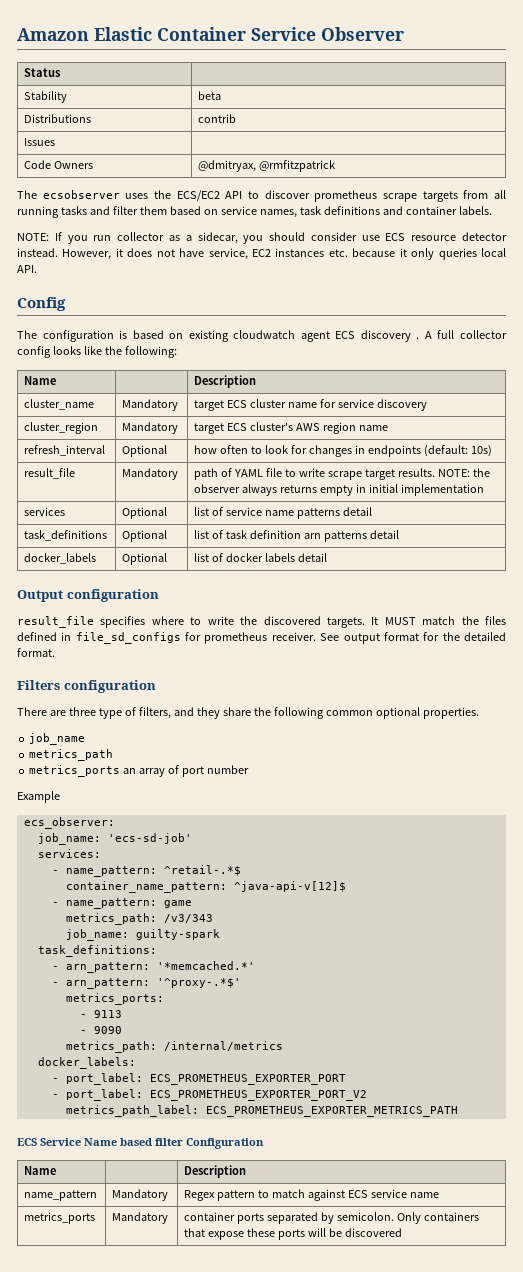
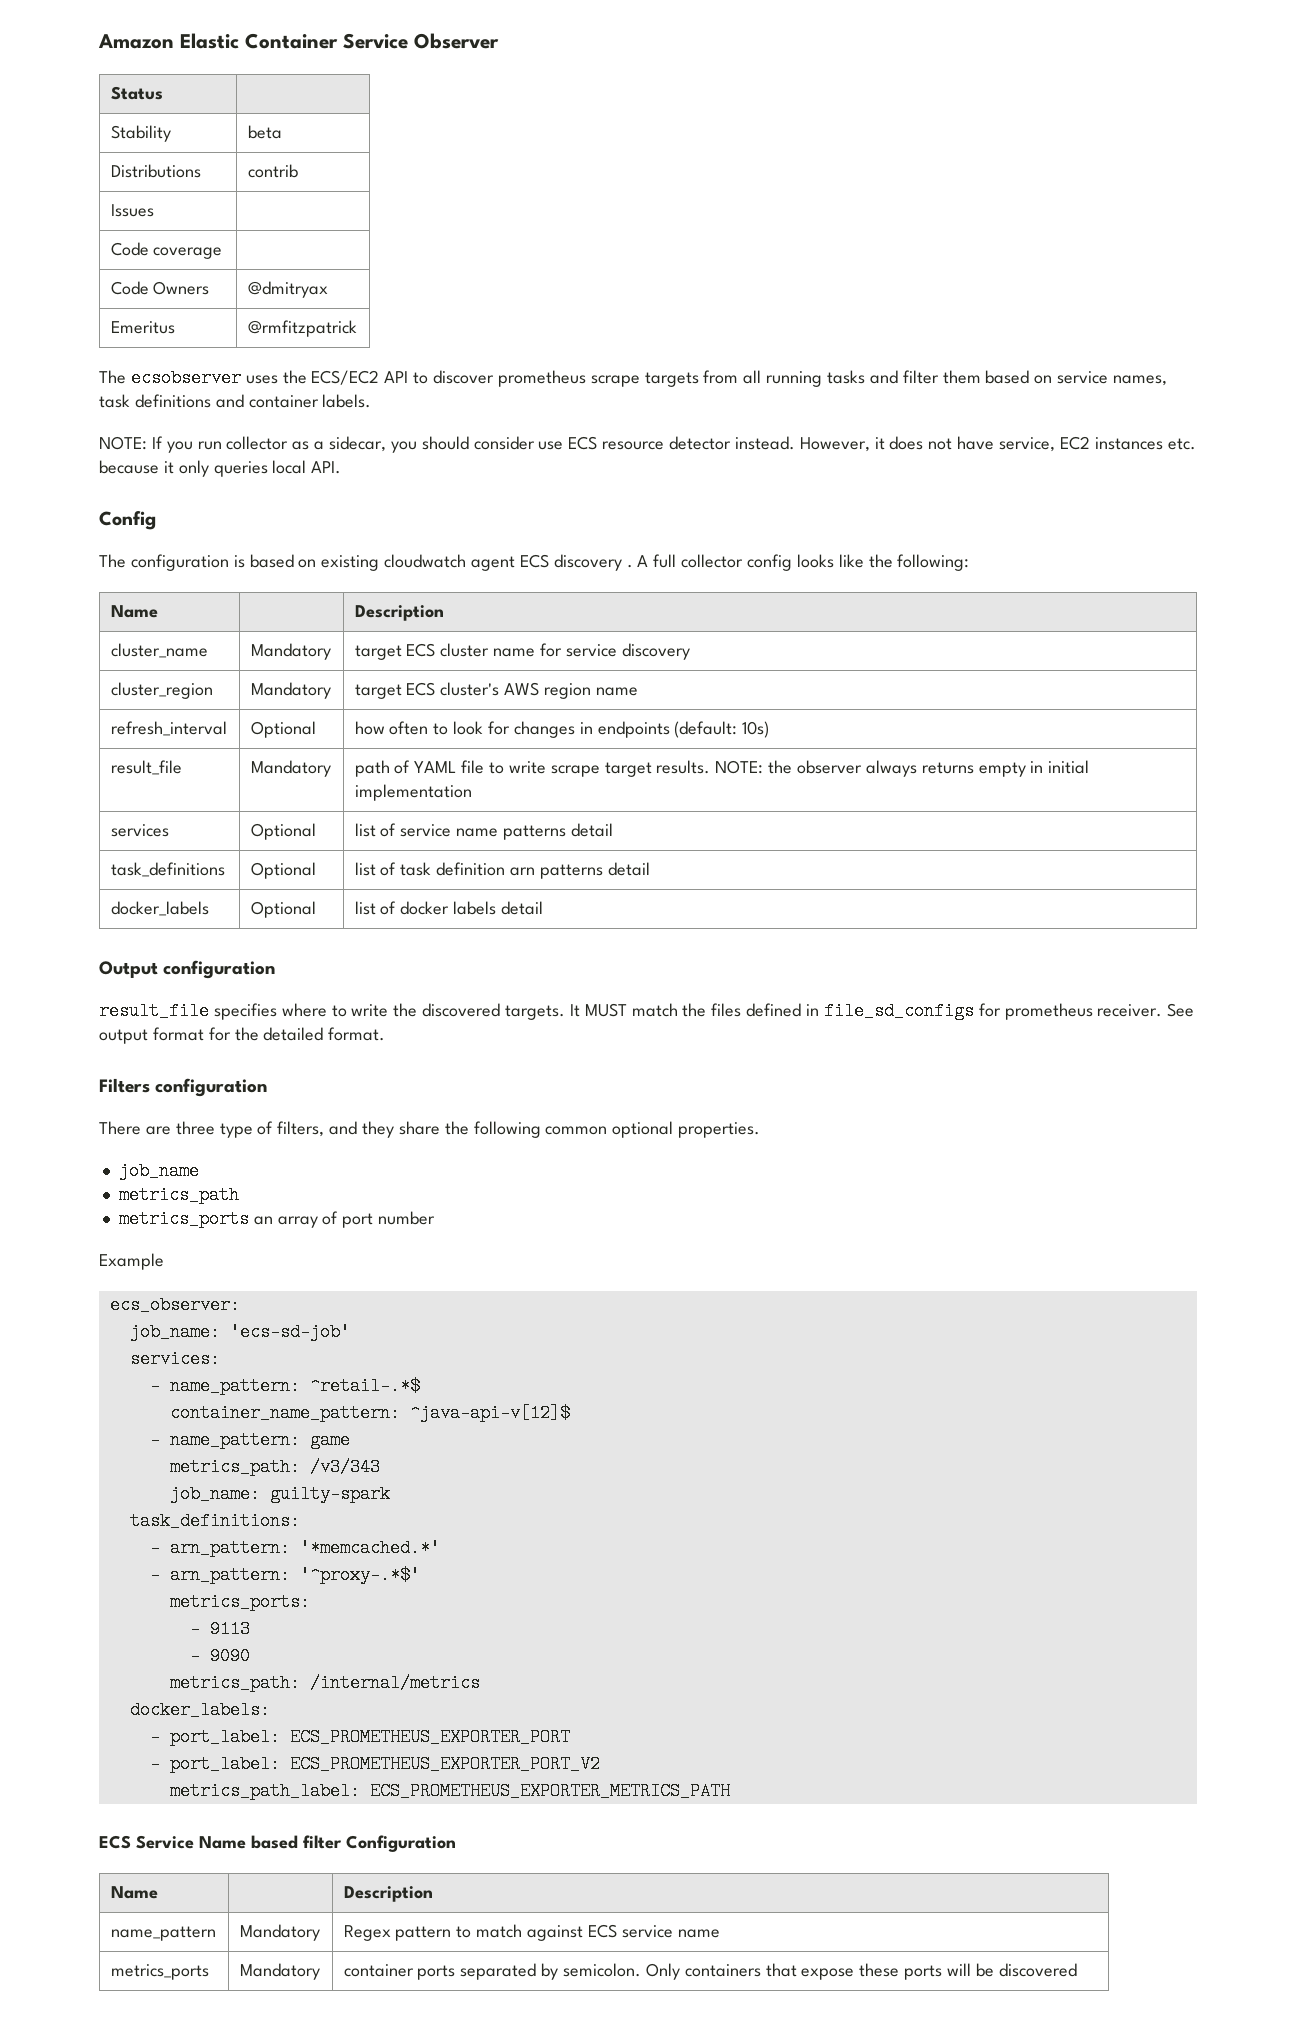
+ Code coverage |
- Code Owners | @dmitryax, @rmfitzpatrick
+ Code Owners | @dmitryax
+ Emeritus | @rmfitzpatrick

